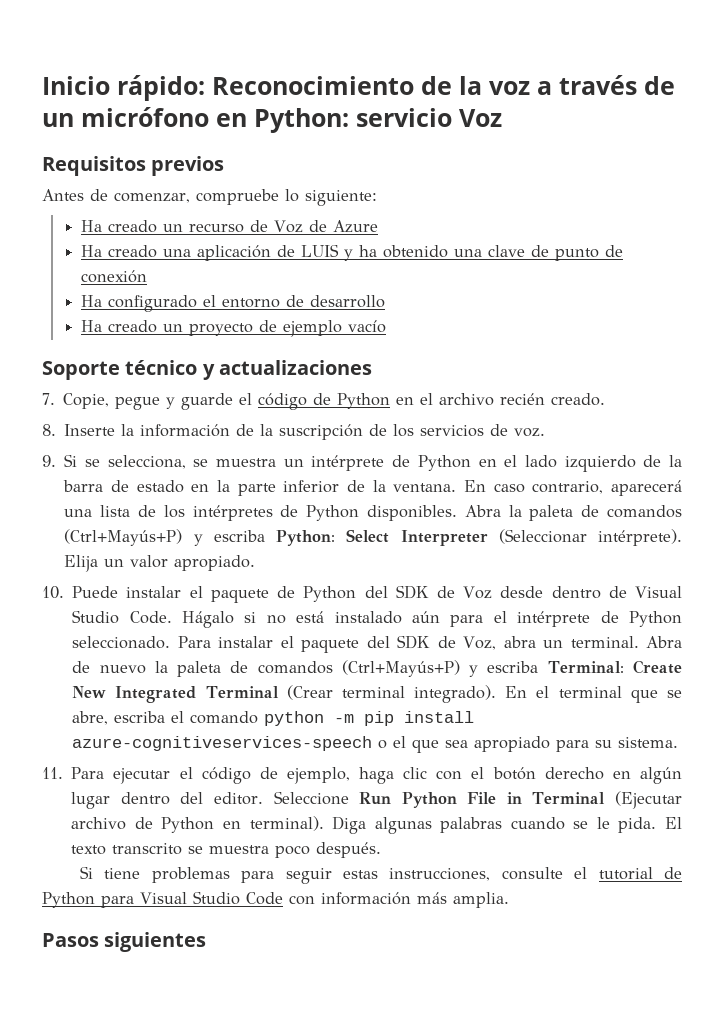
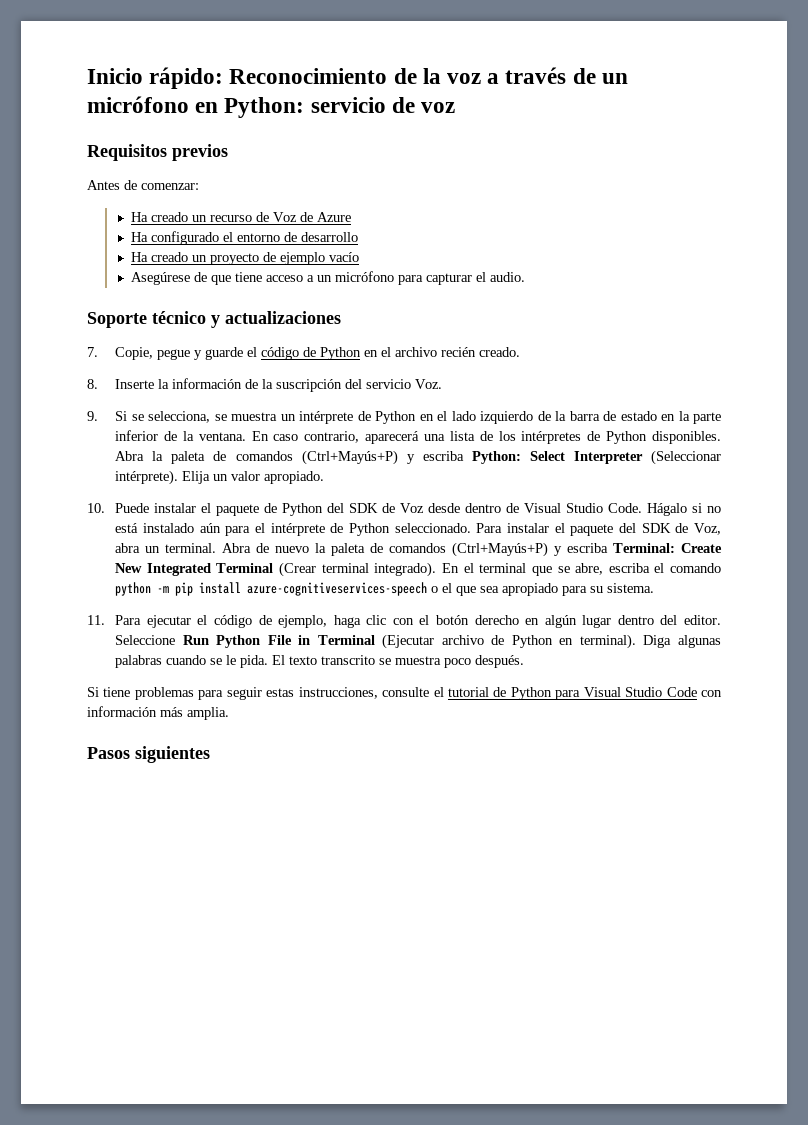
- Inicio rápido: Reconocimiento de la voz a través de un micrófono en Python: servicio Voz
+ Inicio rápido: Reconocimiento de la voz a través de un micrófono en Python: servicio de voz
- Antes de comenzar, compruebe lo siguiente:
+ Antes de comenzar:
- Ha creado una aplicación de LUIS y ha obtenido una clave de punto de conexión
+ Asegúrese de que tiene acceso a un micrófono para capturar el audio.
- 8. Inserte la información de la suscripción de los servicios de voz.
+ 8. Inserte la información de la suscripción del servicio Voz.

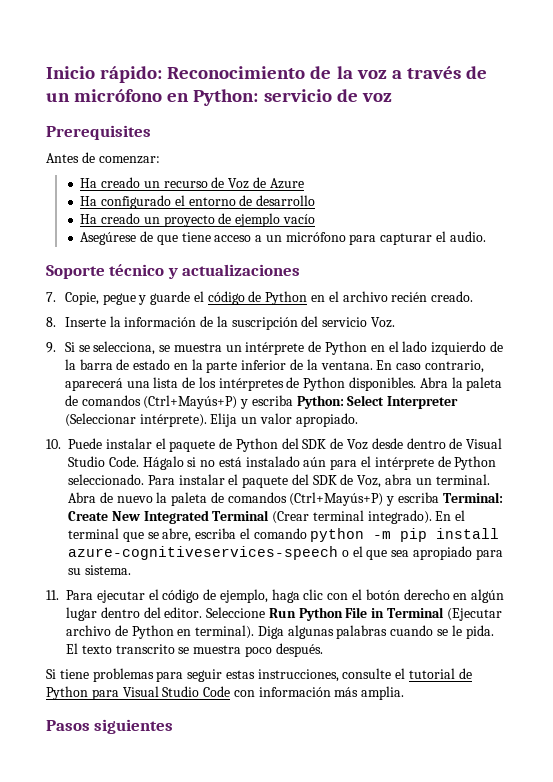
- Requisitos previos
+ Prerequisites

